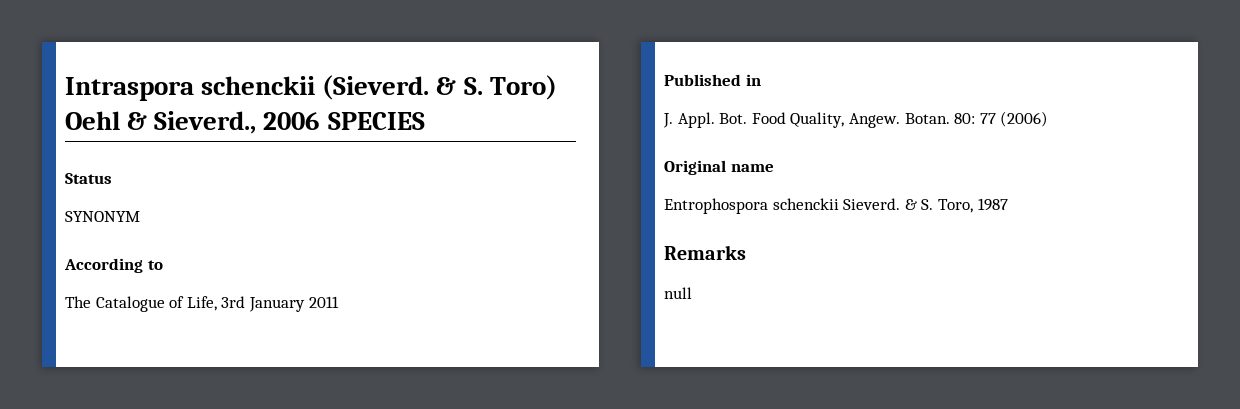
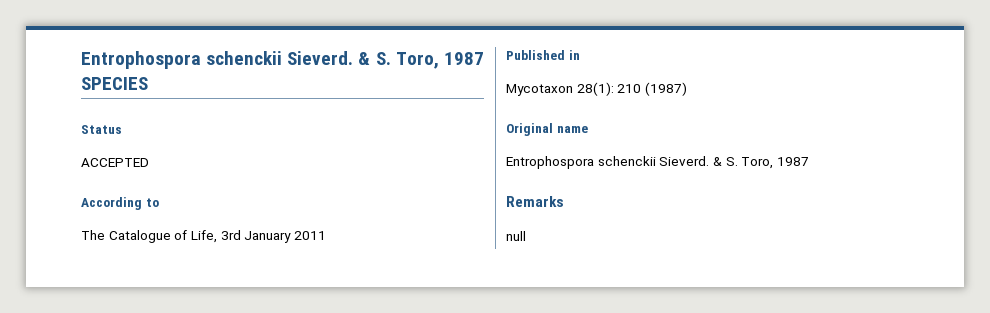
- Intraspora schenckii (Sieverd. & S. Toro) Oehl & Sieverd., 2006 SPECIES
+ Entrophospora schenckii Sieverd. & S. Toro, 1987 SPECIES
- SYNONYM
+ ACCEPTED
- J. Appl. Bot. Food Quality, Angew. Botan. 80: 77 (2006)
+ Mycotaxon 28(1): 210 (1987)

